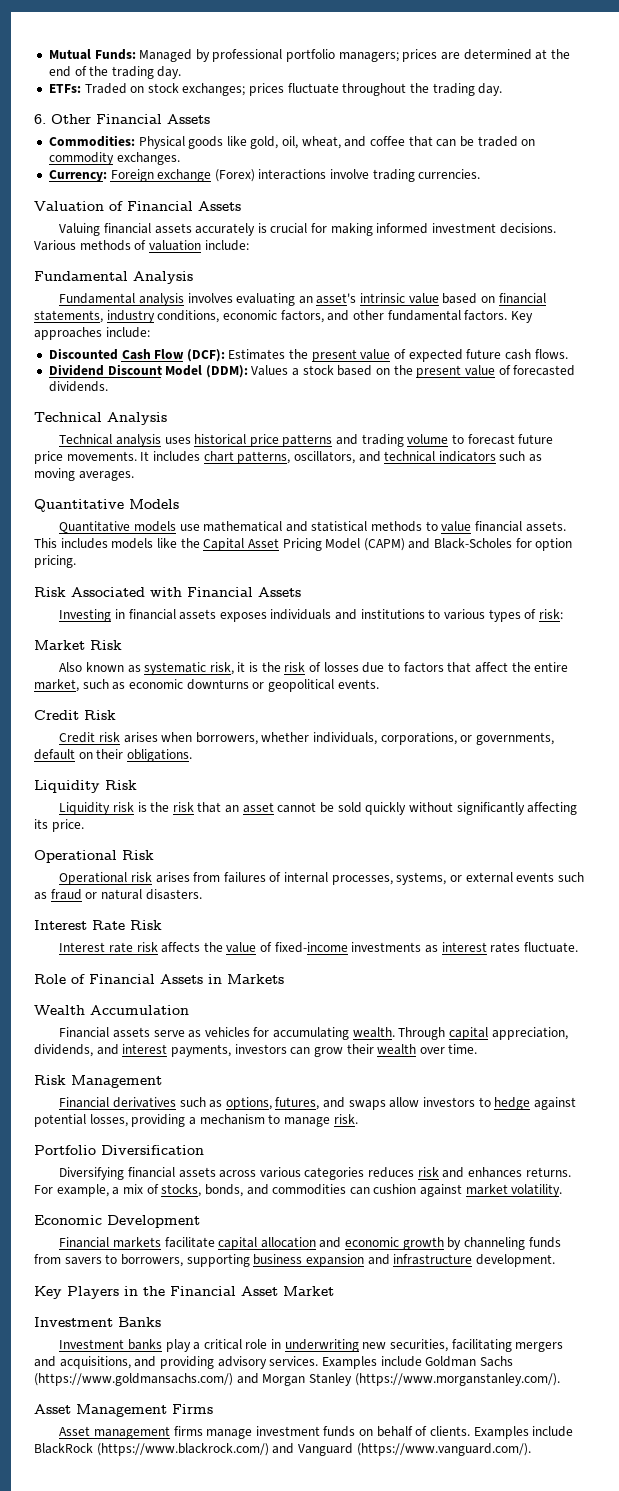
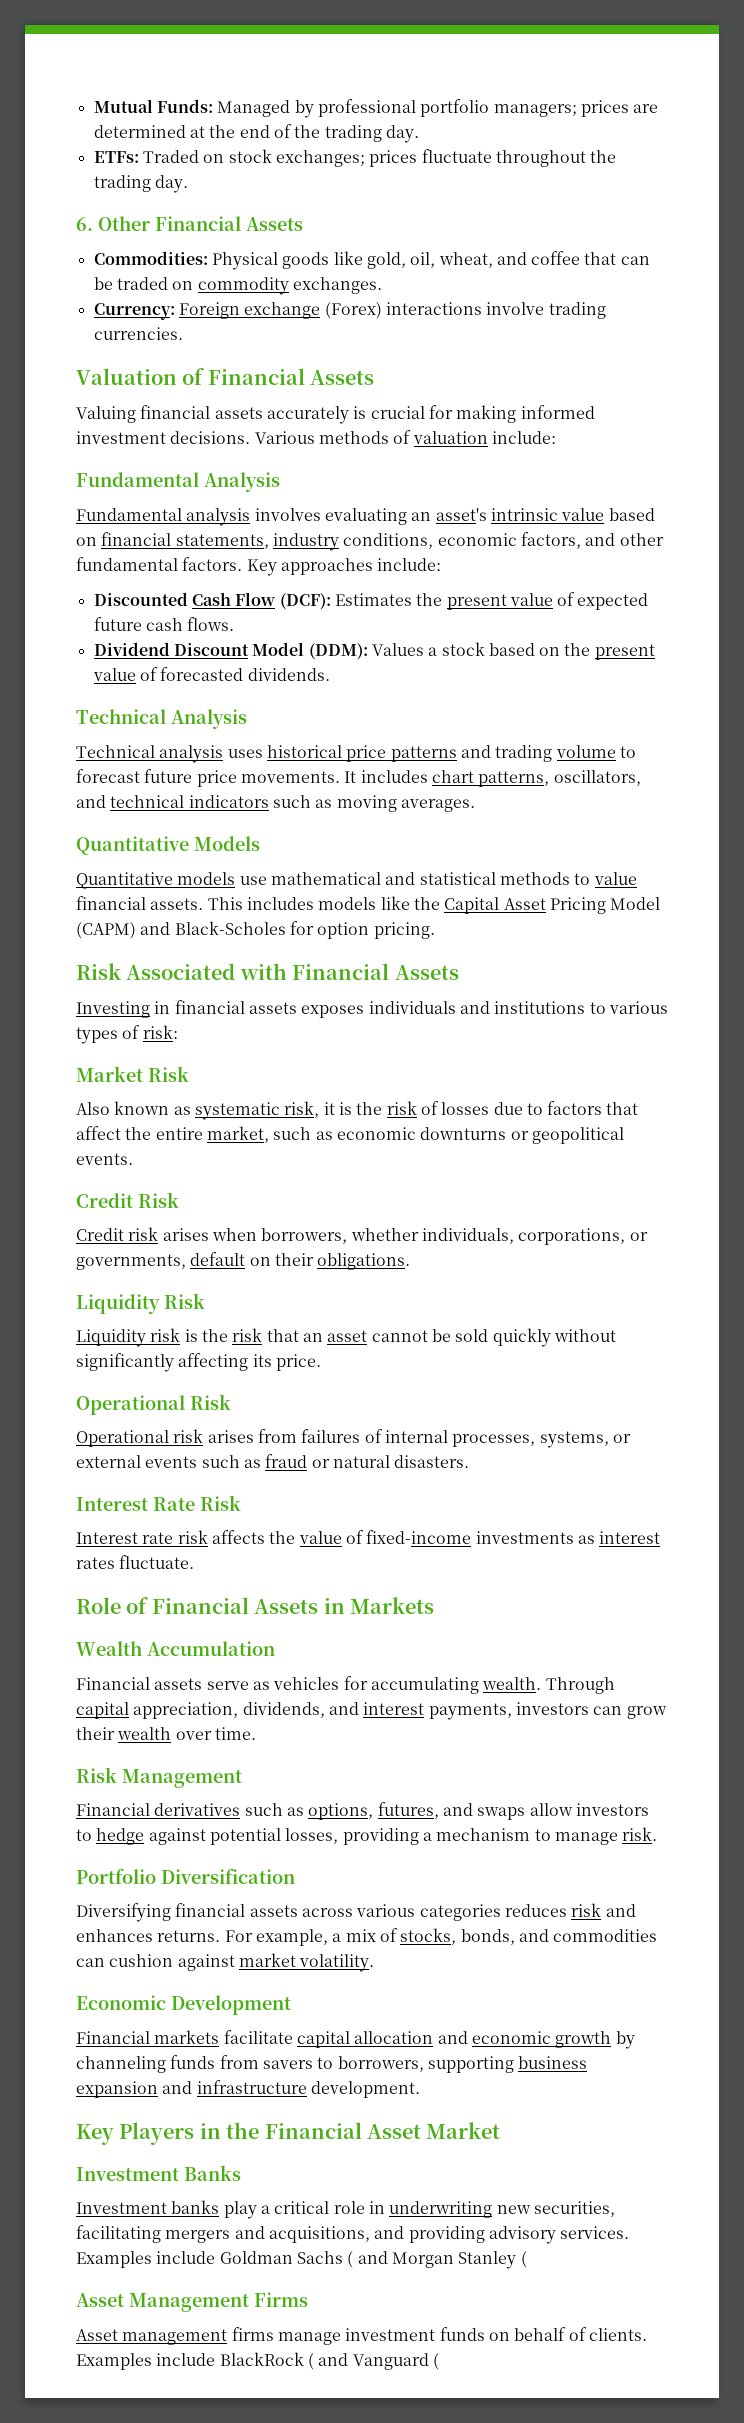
- Examples include Goldman Sachs (https://www.goldmansachs.com/) and Morgan Stanley (https://www.morganstanley.com/).
+ Examples include Goldman Sachs ( and Morgan Stanley (
- Examples include BlackRock (https://www.blackrock.com/) and Vanguard (https://www.vanguard.com/).
+ Examples include BlackRock ( and Vanguard (

